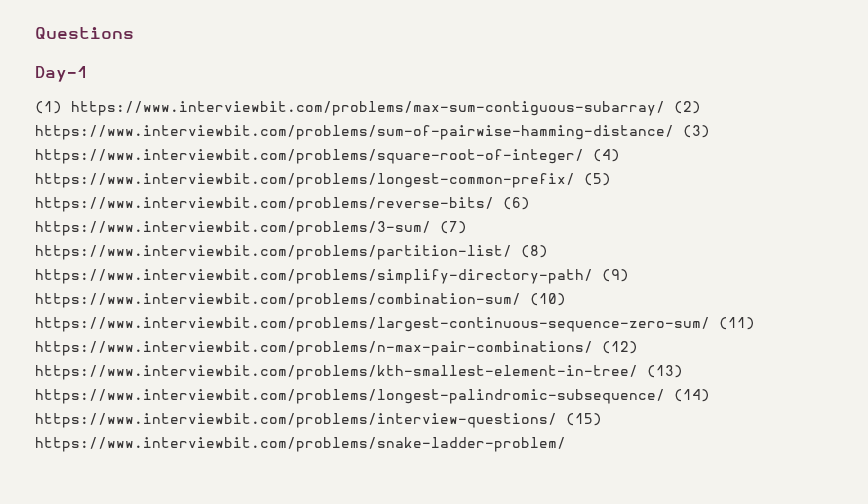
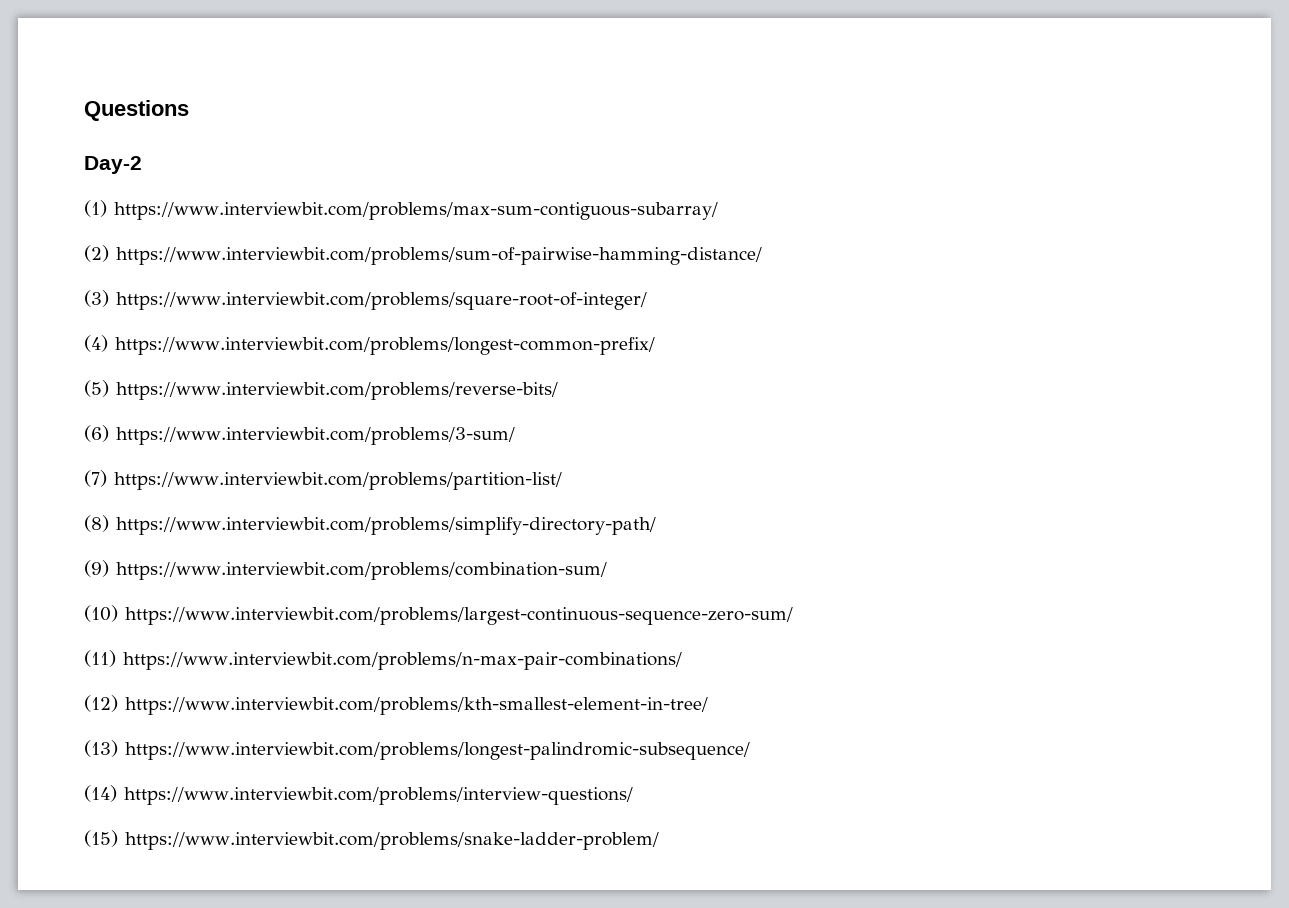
- Day-1
+ Day-2
- (1) https://www.interviewbit.com/problems/max-sum-contiguous-subarray/ (2) https://www.interviewbit.com/problems/sum-of-pairwise-hamming-distance/ (3) https://www.interviewbit.com/problems/square-root-of-integer/ (4) https://www.interviewbit.com/problems/longest-common-prefix/ (5) https://www.interviewbit.com/problems/reverse-bits/ (6) https://www.interviewbit.com/problems/3-sum/ (7) https://www.interviewbit.com/problems/partition-list/ (8) https://www.interviewbit.com/problems/simplify-directory-path/ (9) https://www.interviewbit.com/problems/combination-sum/ (10) https://www.interviewbit.com/problems/largest-continuous-sequence-zero-sum/ (11) https://www.interviewbit.com/problems/n-max-pair-combinations/ (12) https://www.interviewbit.com/problems/kth-smallest-element-in-tree/ (13) https://www.interviewbit.com/problems/longest-palindromic-subsequence/ (14) https://www.interviewbit.com/problems/interview-questions/ (15) https://www.interviewbit.com/problems/snake-ladder-problem/
+ (1) https://www.interviewbit.com/problems/max-sum-contiguous-subarray/
+ (2) https://www.interviewbit.com/problems/sum-of-pairwise-hamming-distance/
+ (3) https://www.interviewbit.com/problems/square-root-of-integer/
+ (4) https://www.interviewbit.com/problems/longest-common-prefix/
+ (5) https://www.interviewbit.com/problems/reverse-bits/
+ (6) https://www.interviewbit.com/problems/3-sum/
+ (7) https://www.interviewbit.com/problems/partition-list/
+ (8) https://www.interviewbit.com/problems/simplify-directory-path/
+ (9) https://www.interviewbit.com/problems/combination-sum/
+ (10) https://www.interviewbit.com/problems/largest-continuous-sequence-zero-sum/
+ (11) https://www.interviewbit.com/problems/n-max-pair-combinations/
+ (12) https://www.interviewbit.com/problems/kth-smallest-element-in-tree/
+ (13) https://www.interviewbit.com/problems/longest-palindromic-subsequence/
+ (14) https://www.interviewbit.com/problems/interview-questions/
+ (15) https://www.interviewbit.com/problems/snake-ladder-problem/

